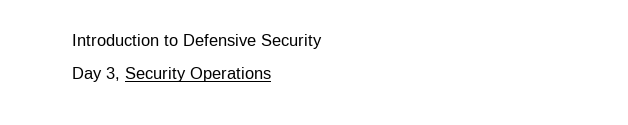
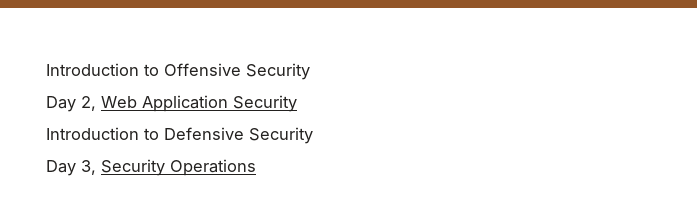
+ Introduction to Offensive Security
+ Day 2, Web Application Security

